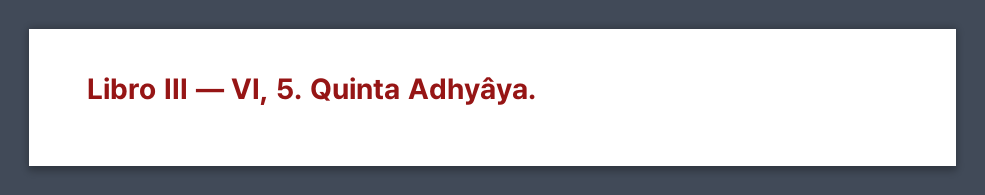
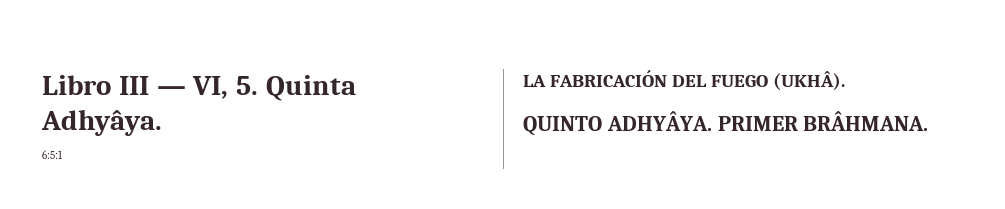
+ 6:5:1
+ LA FABRICACIÓN DEL FUEGO (UKHÂ).
+ QUINTO ADHYÂYA. PRIMER BRÂHMANA.

